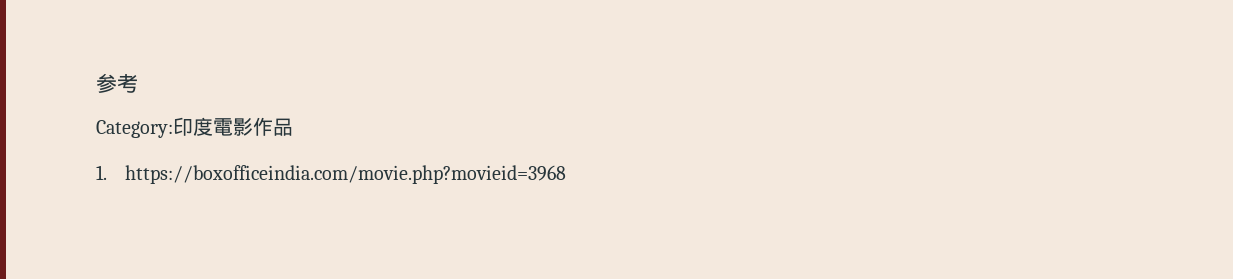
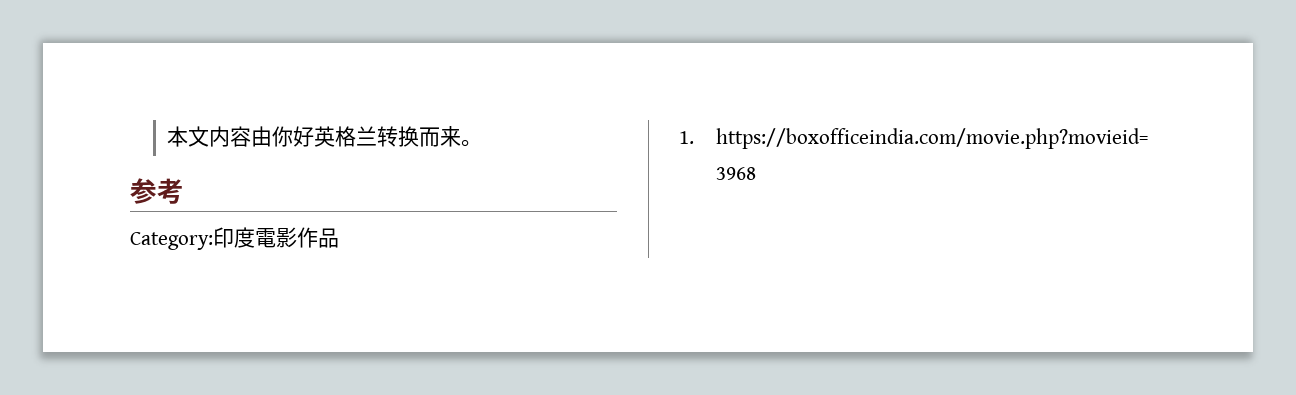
+ 本文内容由你好英格兰转换而来。

